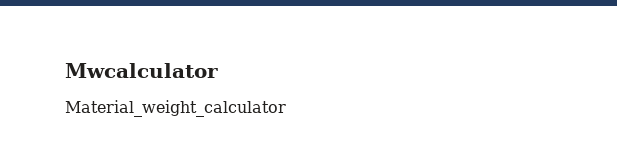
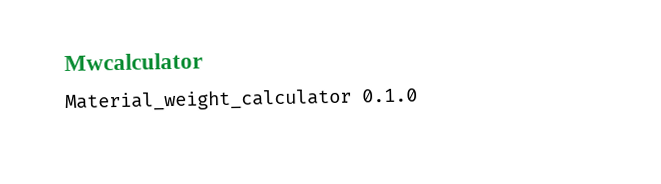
- Material_weight_calculator
+ Material_weight_calculator 0.1.0

